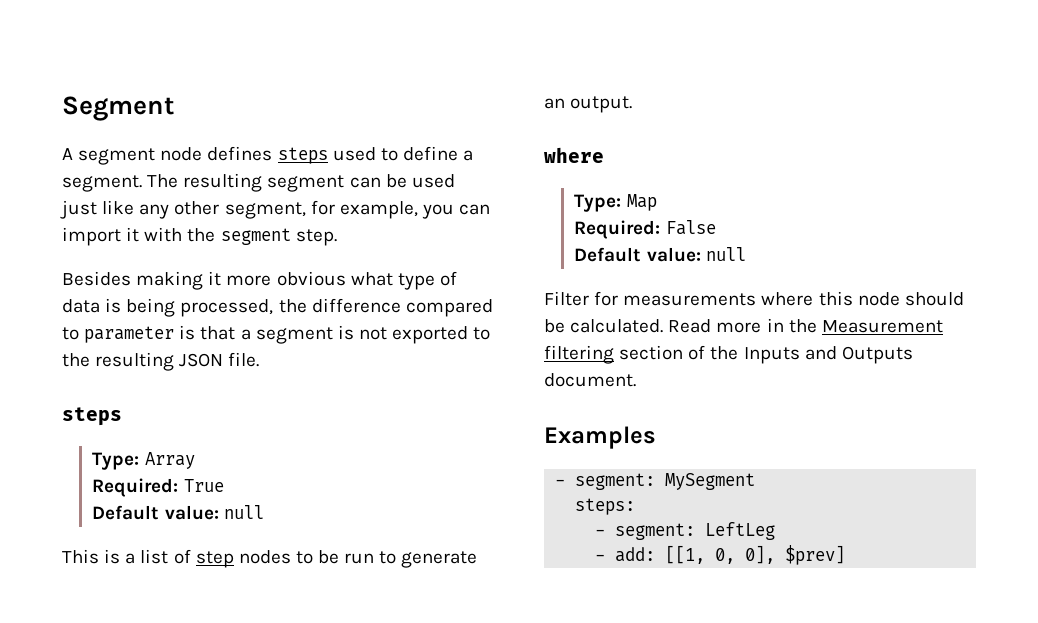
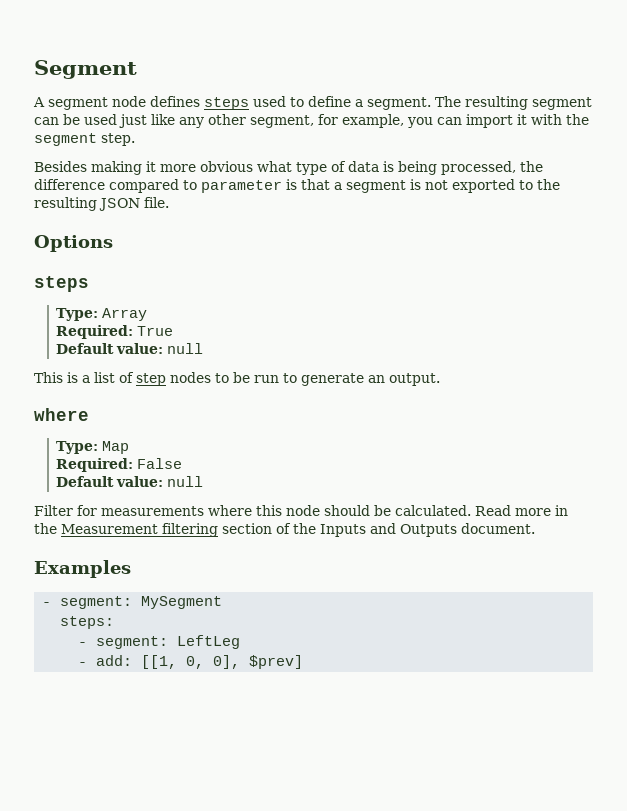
+ Options

